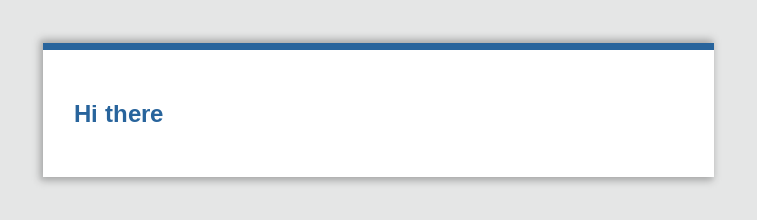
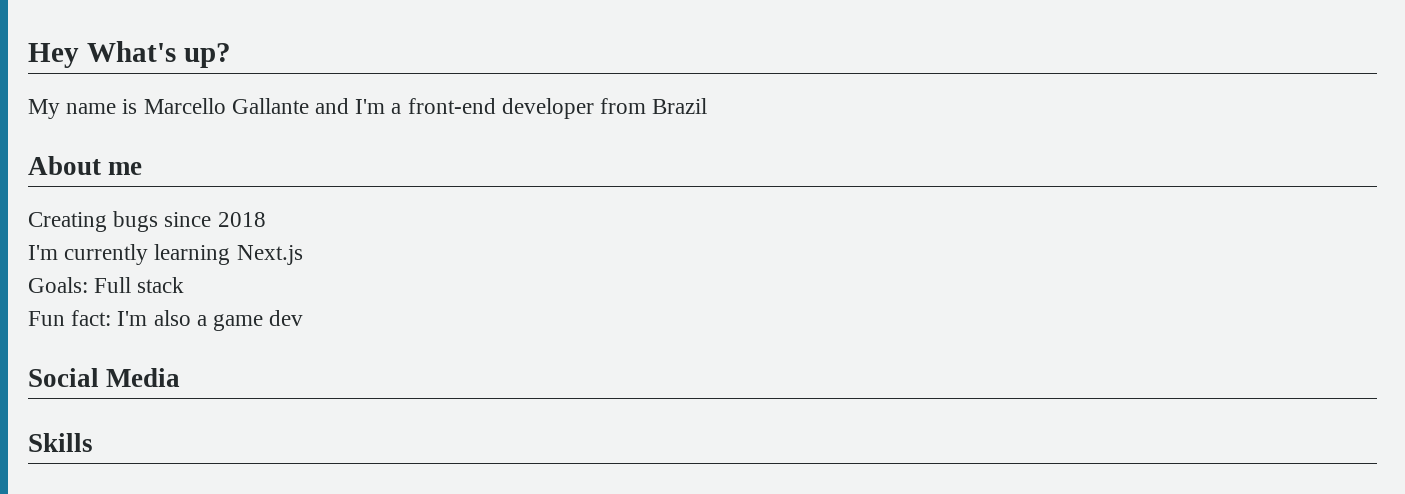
- Hi there
+ Hey What's up?
+ My name is Marcello Gallante and I'm a front-end developer from Brazil
+ About me
+ Creating bugs since 2018
+ I'm currently learning Next.js
+ Goals: Full stack
+ Fun fact: I'm also a game dev
+ Social Media
+ Skills

